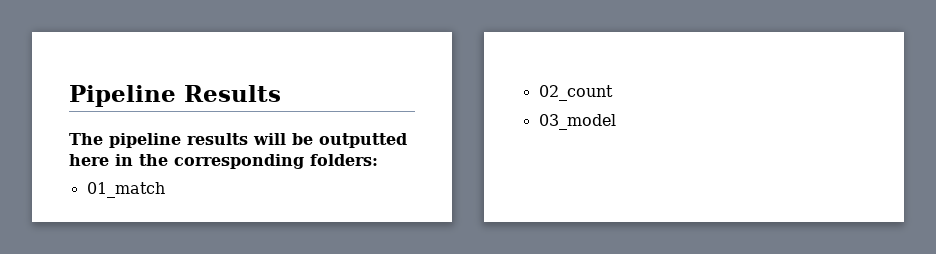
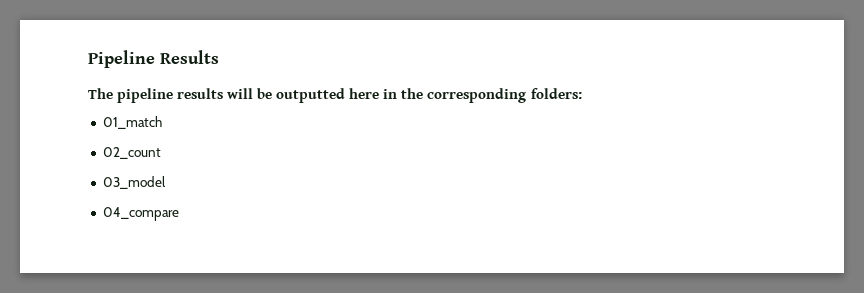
+ 04_compare

